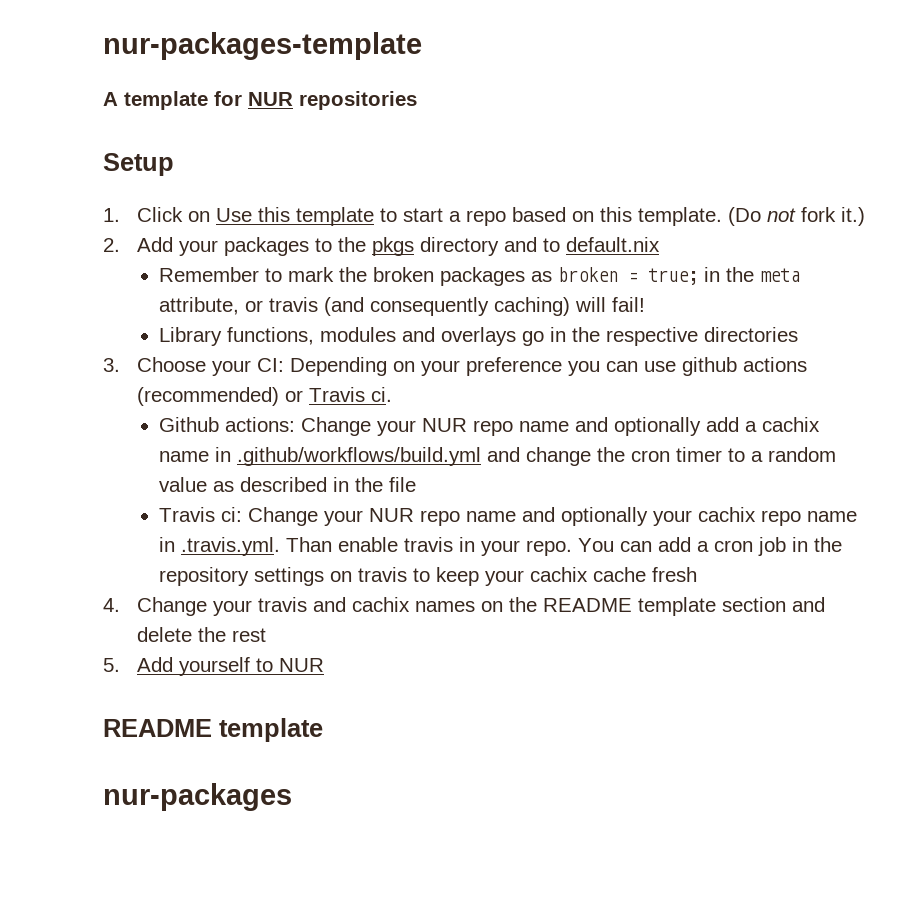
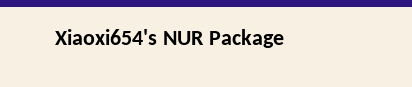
- nur-packages-template
- A template for NUR repositories
- Setup
- 1. Click on Use this template to start a repo based on this template. (Do not fork it.)
- 2. Add your packages to the pkgs directory and to default.nix
- Remember to mark the broken packages as broken = true; in the meta attribute, or travis (and consequently caching) will fail!
- Library functions, modules and overlays go in the respective directories
- 3. Choose your CI: Depending on your preference you can use github actions (recommended) or Travis ci.
- Github actions: Change your NUR repo name and optionally add a cachix name in .github/workflows/build.yml and change the cron timer to a random value as described in the file
- Travis ci: Change your NUR repo name and optionally your cachix repo name in .travis.yml. Than enable travis in your repo. You can add a cron job in the repository settings on travis to keep your cachix cache fresh
- 4. Change your travis and cachix names on the README template section and delete the rest
- 5. Add yourself to NUR
- README template
- nur-packages
+ Xiaoxi654's NUR Package

